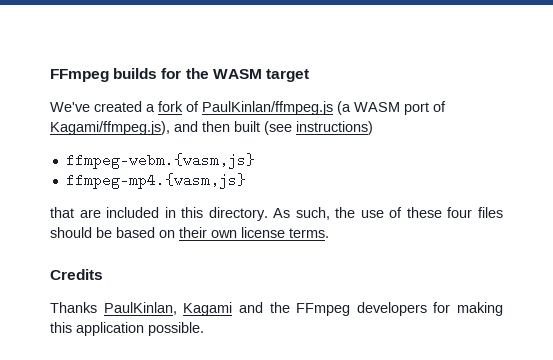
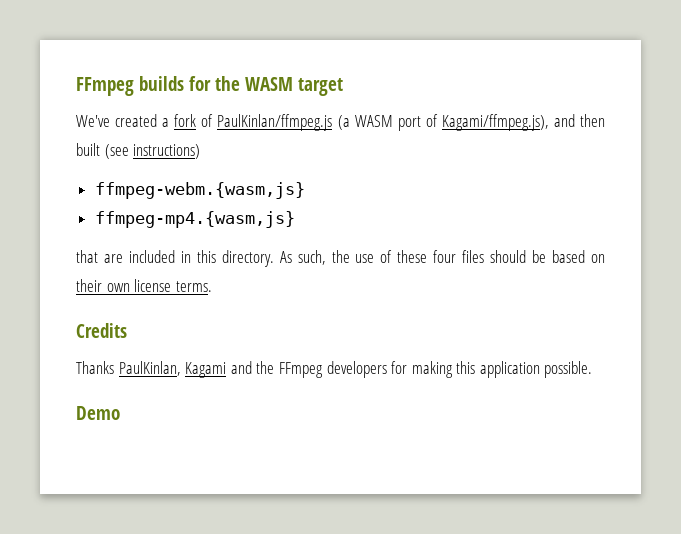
+ Demo

